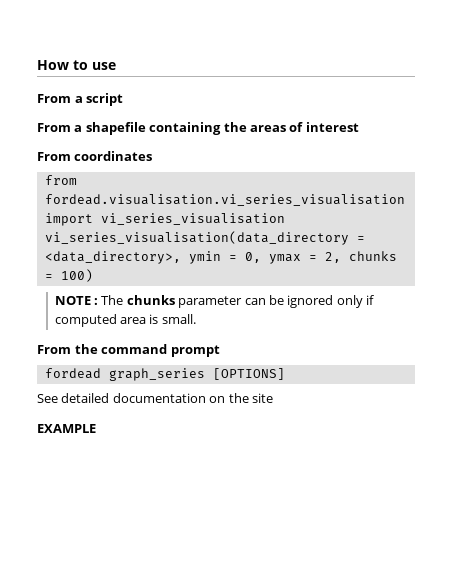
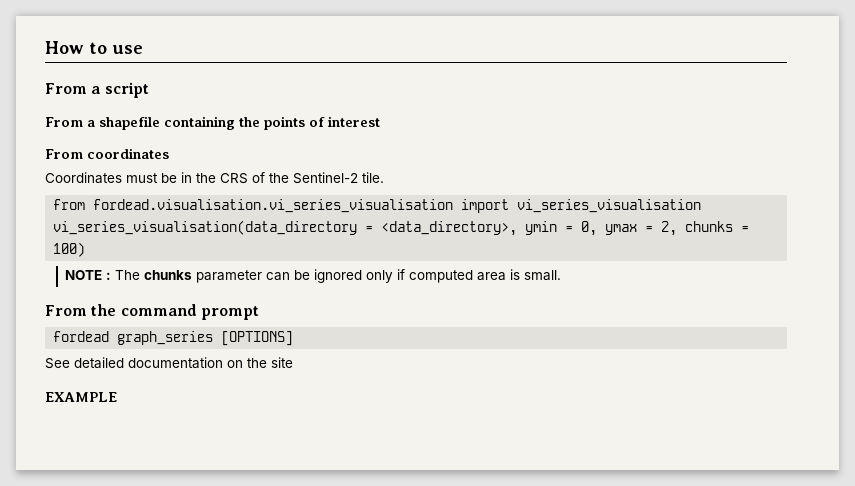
- From a shapefile containing the areas of interest
+ From a shapefile containing the points of interest
+ Coordinates must be in the CRS of the Sentinel-2 tile.

